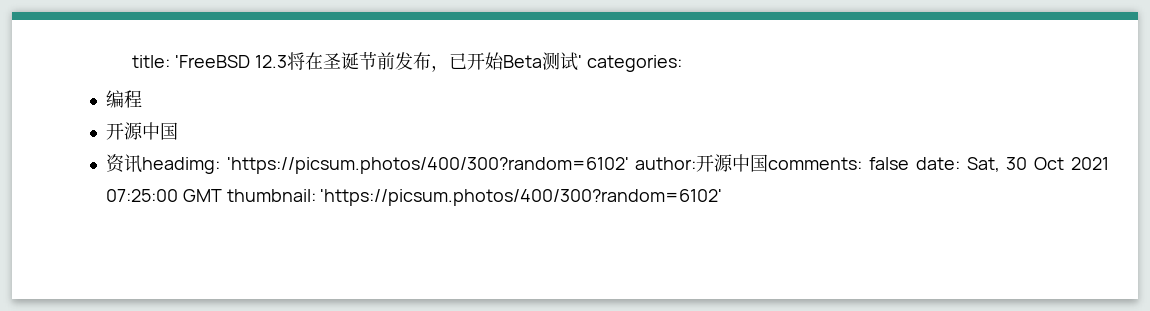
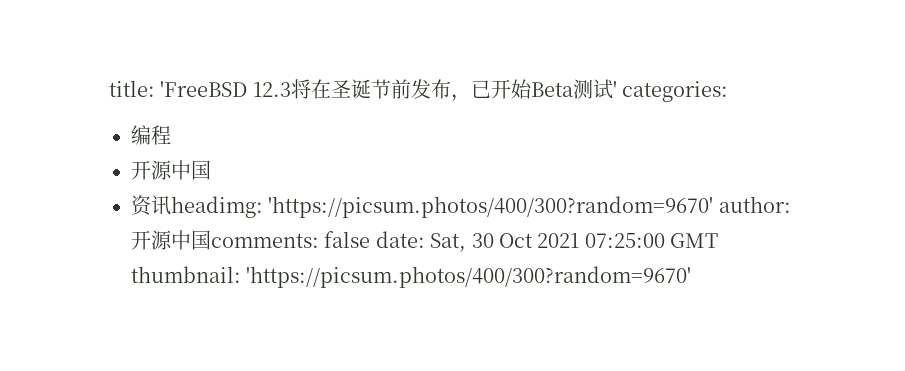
- 资讯headimg: 'https://picsum.photos/400/300?random=6102' author:开源中国comments: false date: Sat, 30 Oct 2021 07:25:00 GMT thumbnail: 'https://picsum.photos/400/300?random=6102'
+ 资讯headimg: 'https://picsum.photos/400/300?random=9670' author:开源中国comments: false date: Sat, 30 Oct 2021 07:25:00 GMT thumbnail: 'https://picsum.photos/400/300?random=9670'

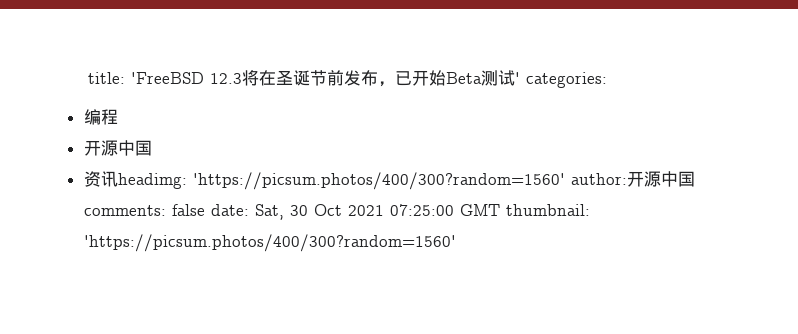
- 资讯headimg: 'https://picsum.photos/400/300?random=9670' author:开源中国comments: false date: Sat, 30 Oct 2021 07:25:00 GMT thumbnail: 'https://picsum.photos/400/300?random=9670'
+ 资讯headimg: 'https://picsum.photos/400/300?random=1560' author:开源中国comments: false date: Sat, 30 Oct 2021 07:25:00 GMT thumbnail: 'https://picsum.photos/400/300?random=1560'

